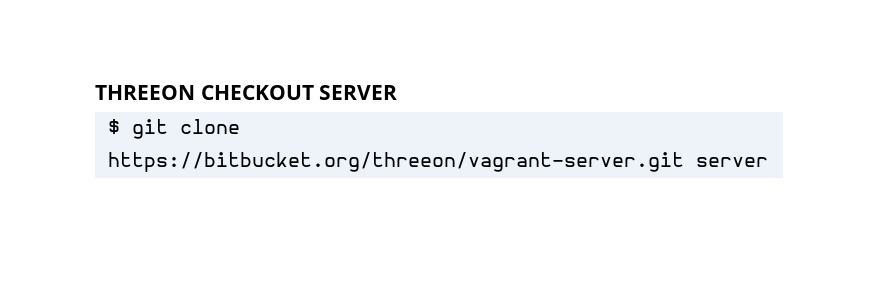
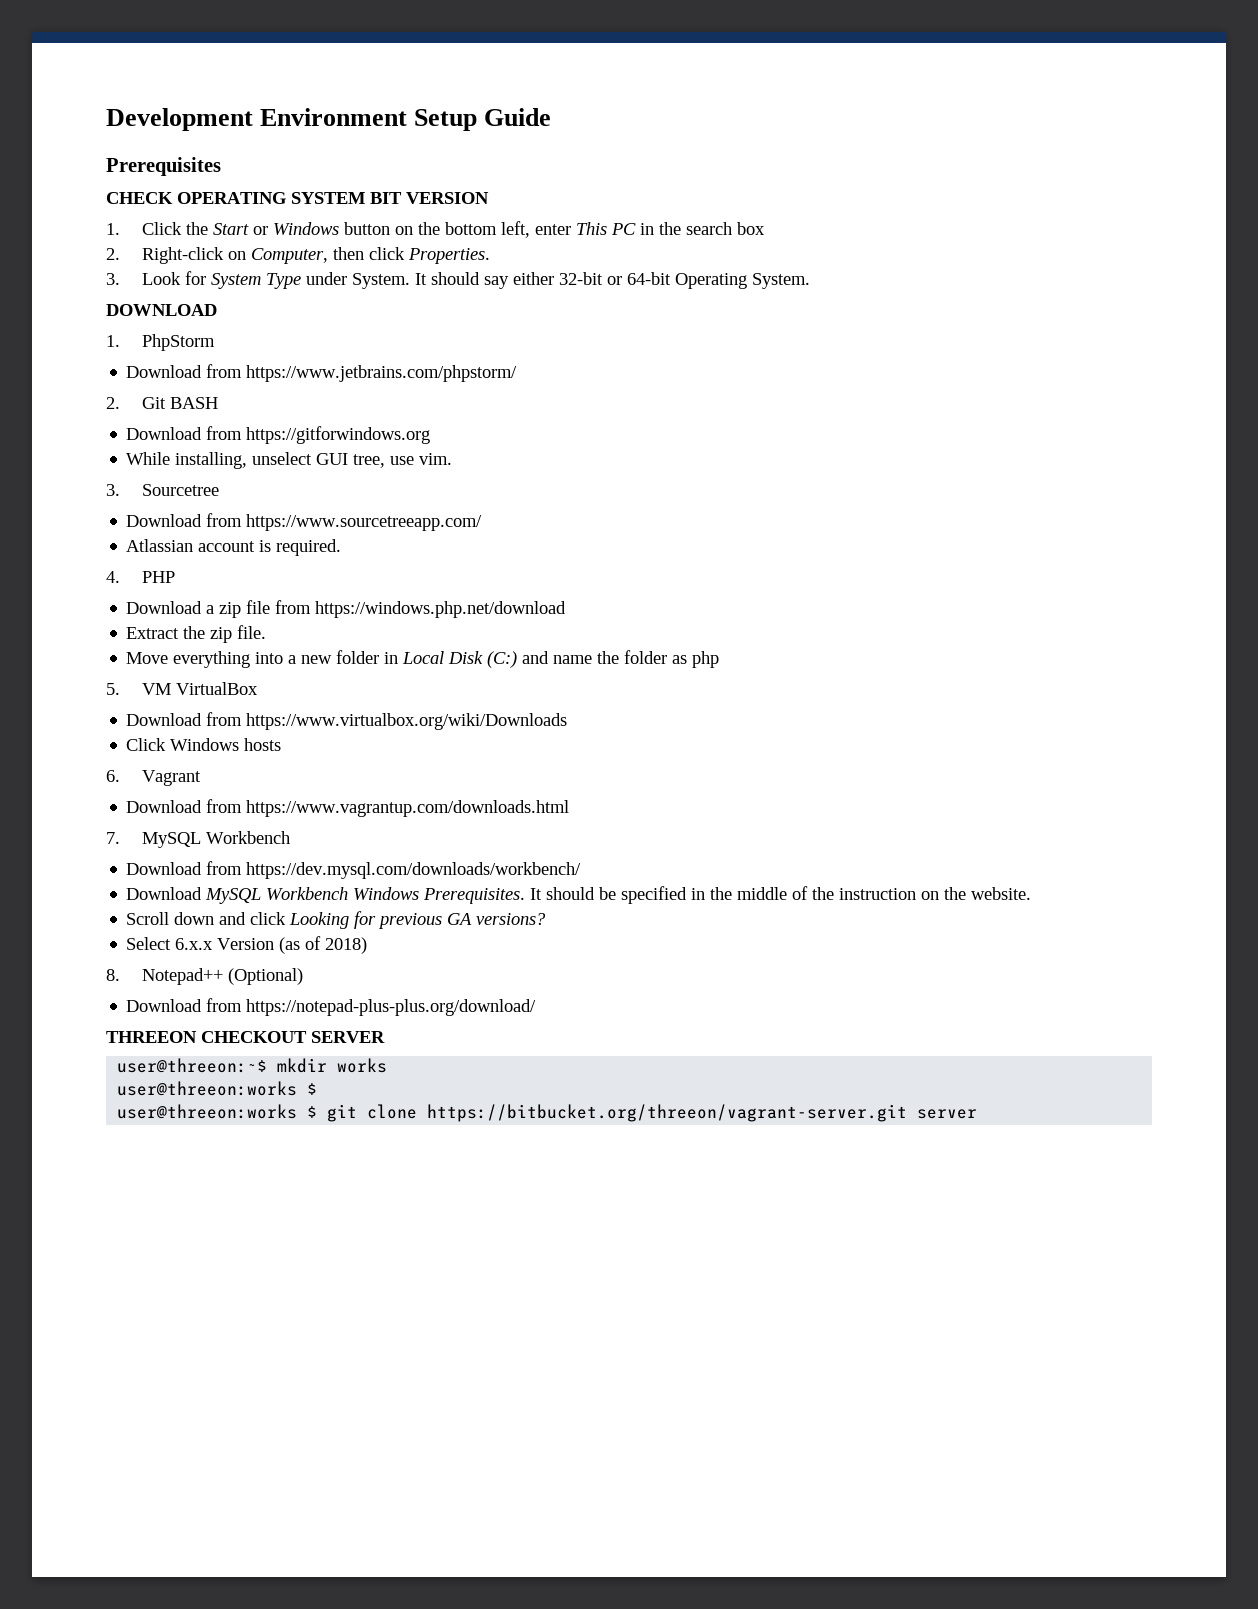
+ Development Environment Setup Guide
+ Prerequisites
+ CHECK OPERATING SYSTEM BIT VERSION
+ 1. Click the Start or Windows button on the bottom left, enter This PC in the search box
+ 2. Right-click on Computer, then click Properties.
+ 3. Look for System Type under System. It should say either 32-bit or 64-bit Operating System.
+ DOWNLOAD
+ 1. PhpStorm
+ Download from https://www.jetbrains.com/phpstorm/
+ 2. Git BASH
+ Download from https://gitforwindows.org
+ While installing, unselect GUI tree, use vim.
+ 3. Sourcetree
+ Download from https://www.sourcetreeapp.com/
+ Atlassian account is required.
+ 4. PHP
+ Download a zip file from https://windows.php.net/download
+ Extract the zip file.
+ Move everything into a new folder in Local Disk (C:) and name the folder as php
+ 5. VM VirtualBox
+ Download from https://www.virtualbox.org/wiki/Downloads
+ Click Windows hosts
+ 6. Vagrant
+ Download from https://www.vagrantup.com/downloads.html
+ 7. MySQL Workbench
+ Download from https://dev.mysql.com/downloads/workbench/
+ Download MySQL Workbench Windows Prerequisites. It should be specified in the middle of the instruction on the website.
+ Scroll down and click Looking for previous GA versions?
+ Select 6.x.x Version (as of 2018)
+ 8. Notepad++ (Optional)
+ Download from https://notepad-plus-plus.org/download/
  THREEON CHECKOUT SERVER
- $ git clone https://bitbucket.org/threeon/vagrant-server.git server
+ user@threeon:~$ mkdir works
+ user@threeon:works $
+ user@threeon:works $ git clone https://bitbucket.org/threeon/vagrant-server.git server

